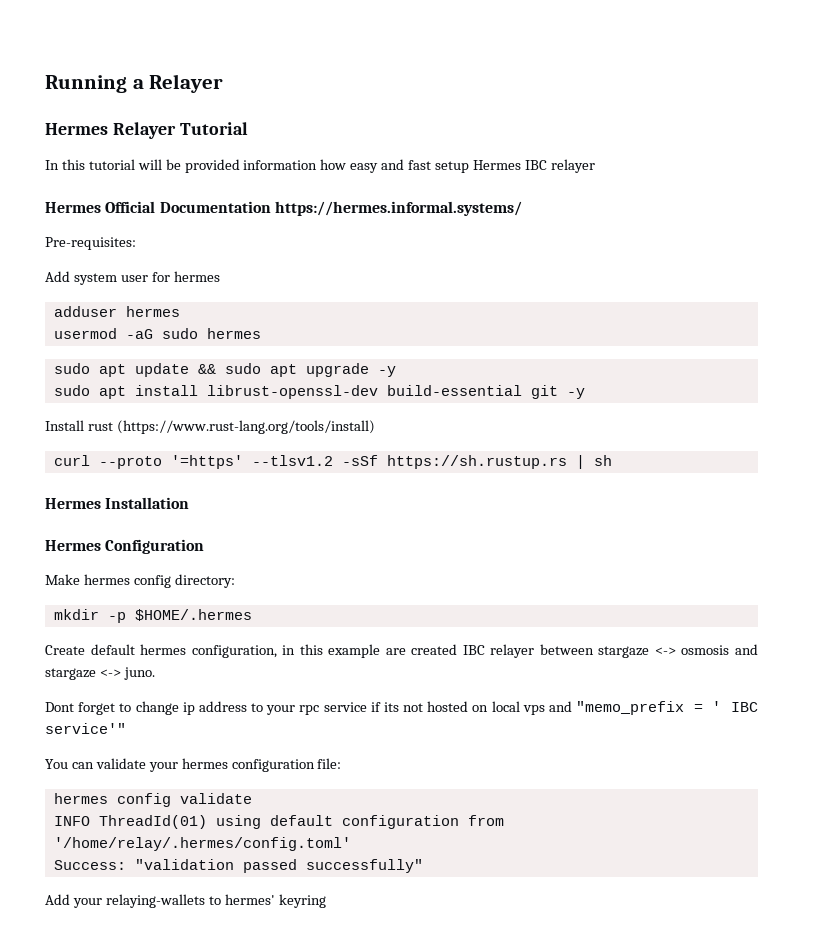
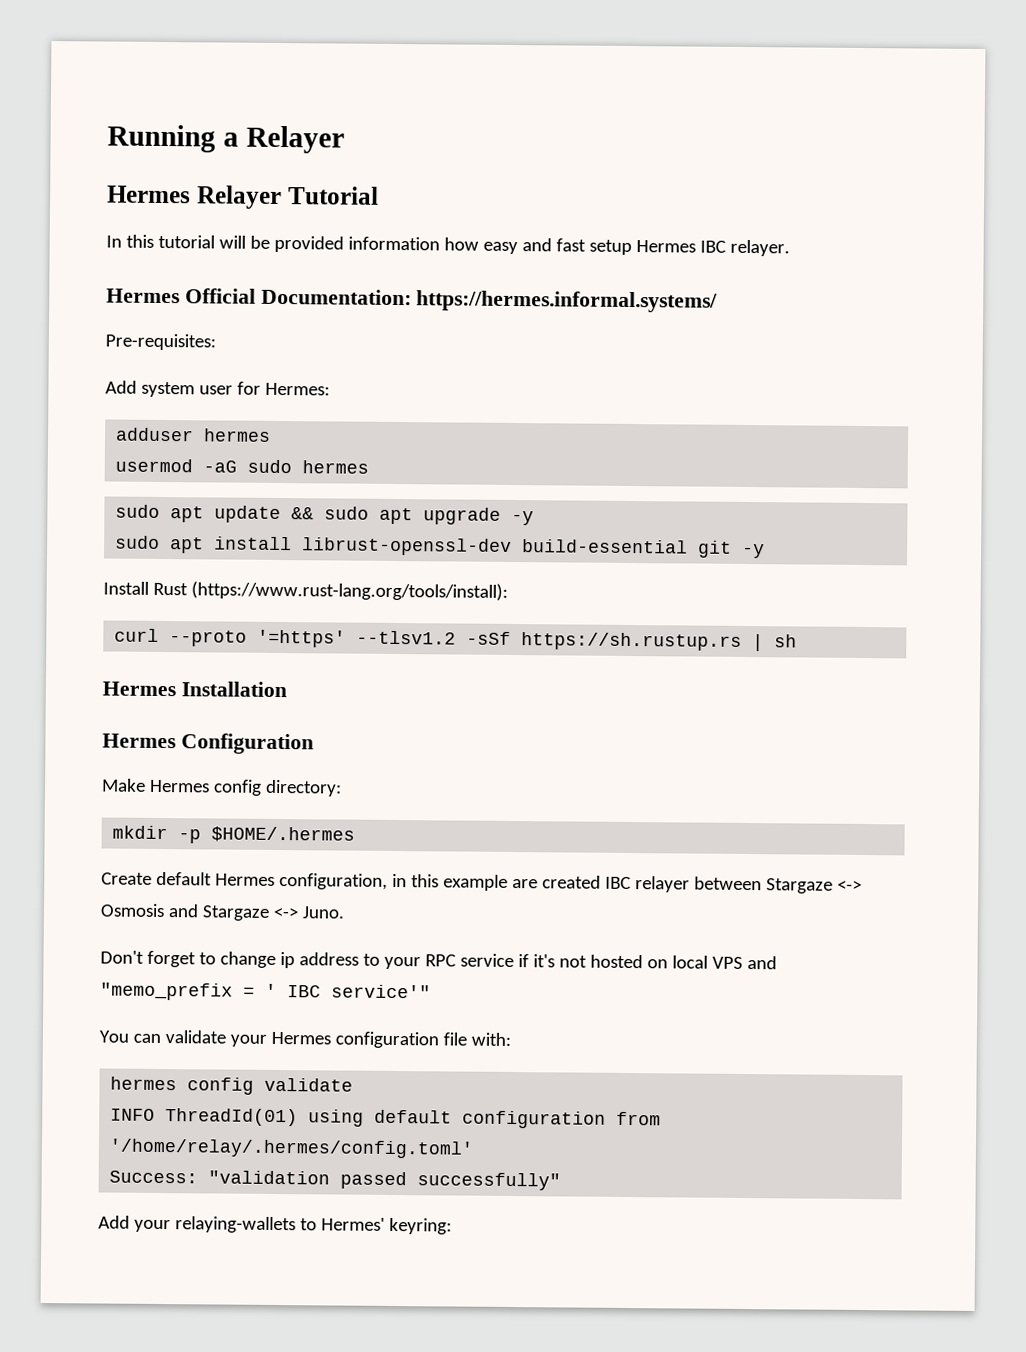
- In this tutorial will be provided information how easy and fast setup Hermes IBC relayer
+ In this tutorial will be provided information how easy and fast setup Hermes IBC relayer.
- Hermes Official Documentation https://hermes.informal.systems/
+ Hermes Official Documentation: https://hermes.informal.systems/
- Add system user for hermes
+ Add system user for Hermes:
- Install rust (https://www.rust-lang.org/tools/install)
+ Install Rust (https://www.rust-lang.org/tools/install):
- Make hermes config directory:
+ Make Hermes config directory:
- Create default hermes configuration, in this example are created IBC relayer between stargaze <-> osmosis and stargaze <-> juno.
- Dont forget to change ip address to your rpc service if its not hosted on local vps and "memo_prefix = ' IBC service'"
+ Create default Hermes configuration, in this example are created IBC relayer between Stargaze <-> Osmosis and Stargaze <-> Juno.
+ Don't forget to change ip address to your RPC service if it's not hosted on local VPS and "memo_prefix = ' IBC service'"
- You can validate your hermes configuration file:
+ You can validate your Hermes configuration file with:
- Add your relaying-wallets to hermes' keyring
+ Add your relaying-wallets to Hermes' keyring:

